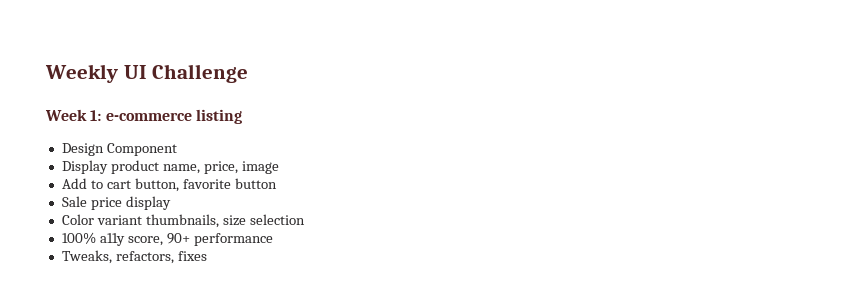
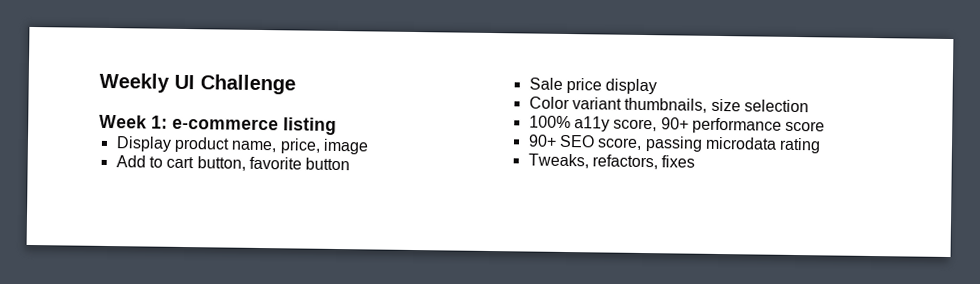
- Design Component
- 100% a11y score, 90+ performance
+ 100% a11y score, 90+ performance score
+ 90+ SEO score, passing microdata rating

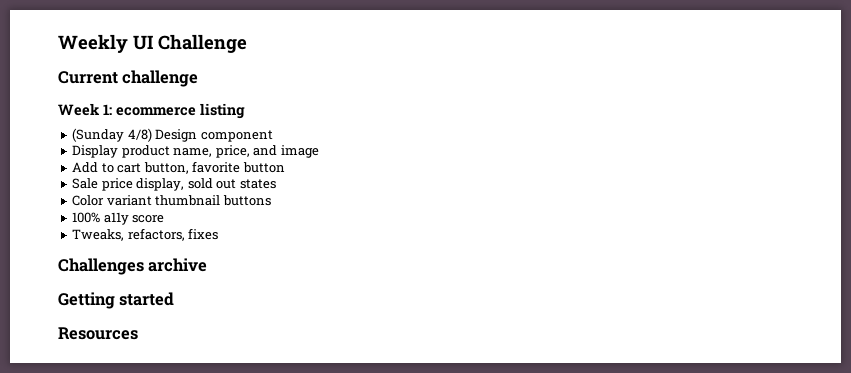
+ Current challenge
- Week 1: e-commerce listing
+ Week 1: ecommerce listing
+ (Sunday 4/8) Design component
- Display product name, price, image
+ Display product name, price, and image
- Sale price display
+ Sale price display, sold out states
- Color variant thumbnails, size selection
+ Color variant thumbnail buttons
- 100% a11y score, 90+ performance score
- 90+ SEO score, passing microdata rating
+ 100% a11y score
  Tweaks, refactors, fixes
+ Challenges archive
+ Getting started
+ Resources

